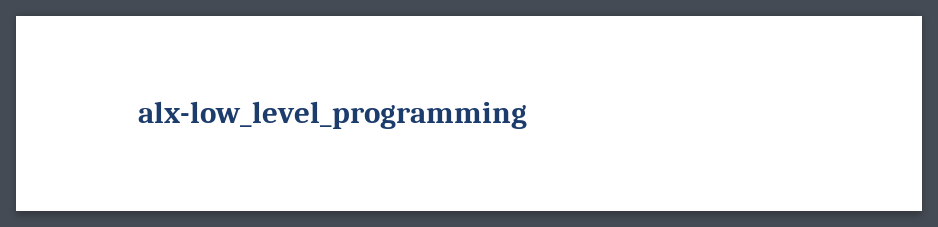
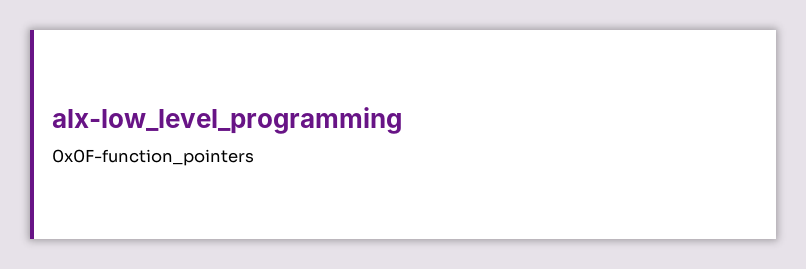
+ 0x0F-function_pointers

